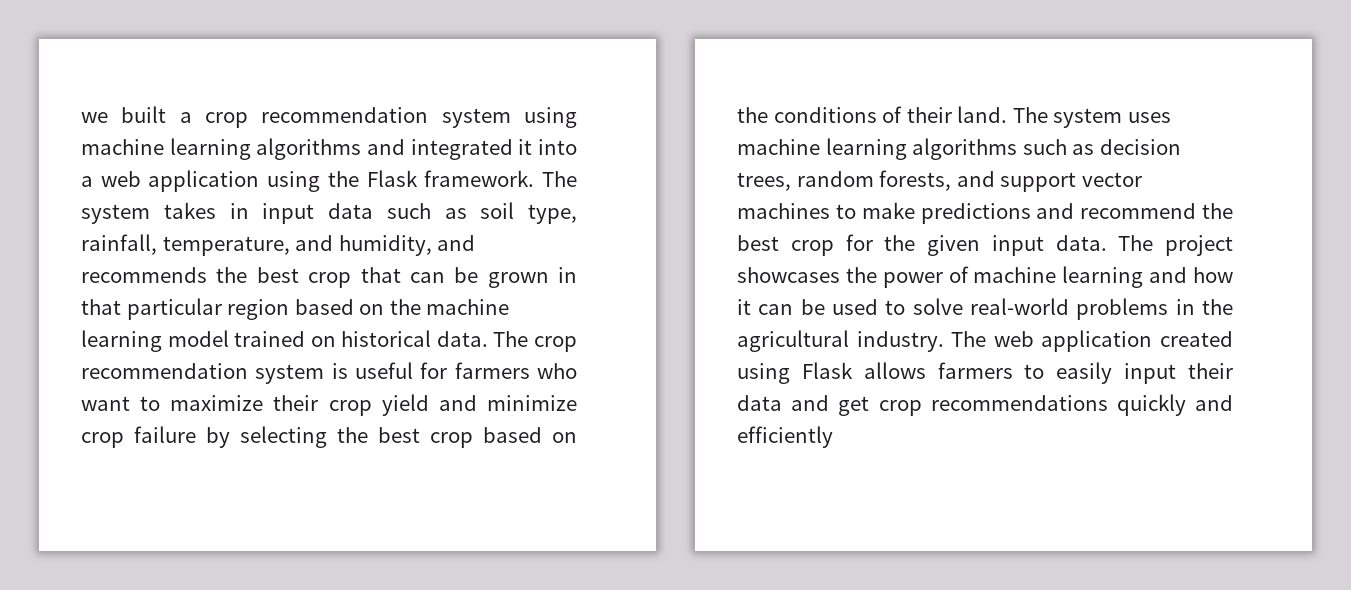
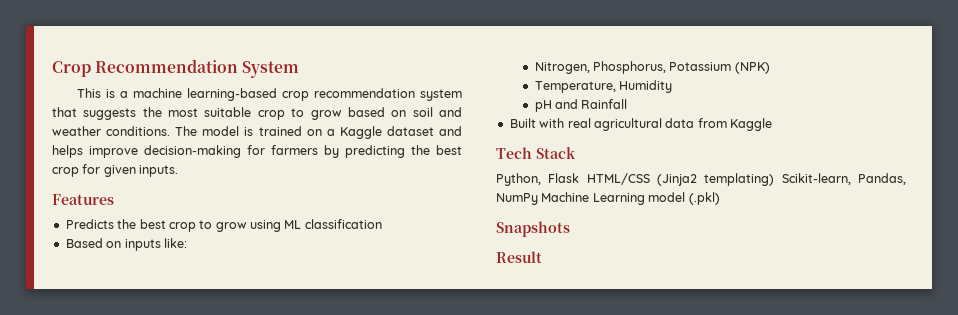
- we built a crop recommendation system using machine learning algorithms and integrated it into a web application using the Flask framework. The system takes in input data such as soil type, rainfall, temperature, and humidity, and recommends the best crop that can be grown in that particular region based on the machine learning model trained on historical data. The crop recommendation system is useful for farmers who want to maximize their crop yield and minimize crop failure by selecting the best crop based on the conditions of their land. The system uses machine learning algorithms such as decision trees, random forests, and support vector machines to make predictions and recommend the best crop for the given input data. The project showcases the power of machine learning and how it can be used to solve real-world problems in the agricultural industry. The web application created using Flask allows farmers to easily input their data and get crop recommendations quickly and efficiently
+ Crop Recommendation System
+ This is a machine learning-based crop recommendation system that suggests the most suitable crop to grow based on soil and weather conditions. The model is trained on a Kaggle dataset and helps improve decision-making for farmers by predicting the best crop for given inputs.
+ Features
+ Predicts the best crop to grow using ML classification
+ Based on inputs like:
+ Nitrogen, Phosphorus, Potassium (NPK)
+ Temperature, Humidity
+ pH and Rainfall
+ Built with real agricultural data from Kaggle
+ Tech Stack
+ Python, Flask HTML/CSS (Jinja2 templating) Scikit-learn, Pandas, NumPy Machine Learning model (.pkl)
+ Snapshots
+ Result

